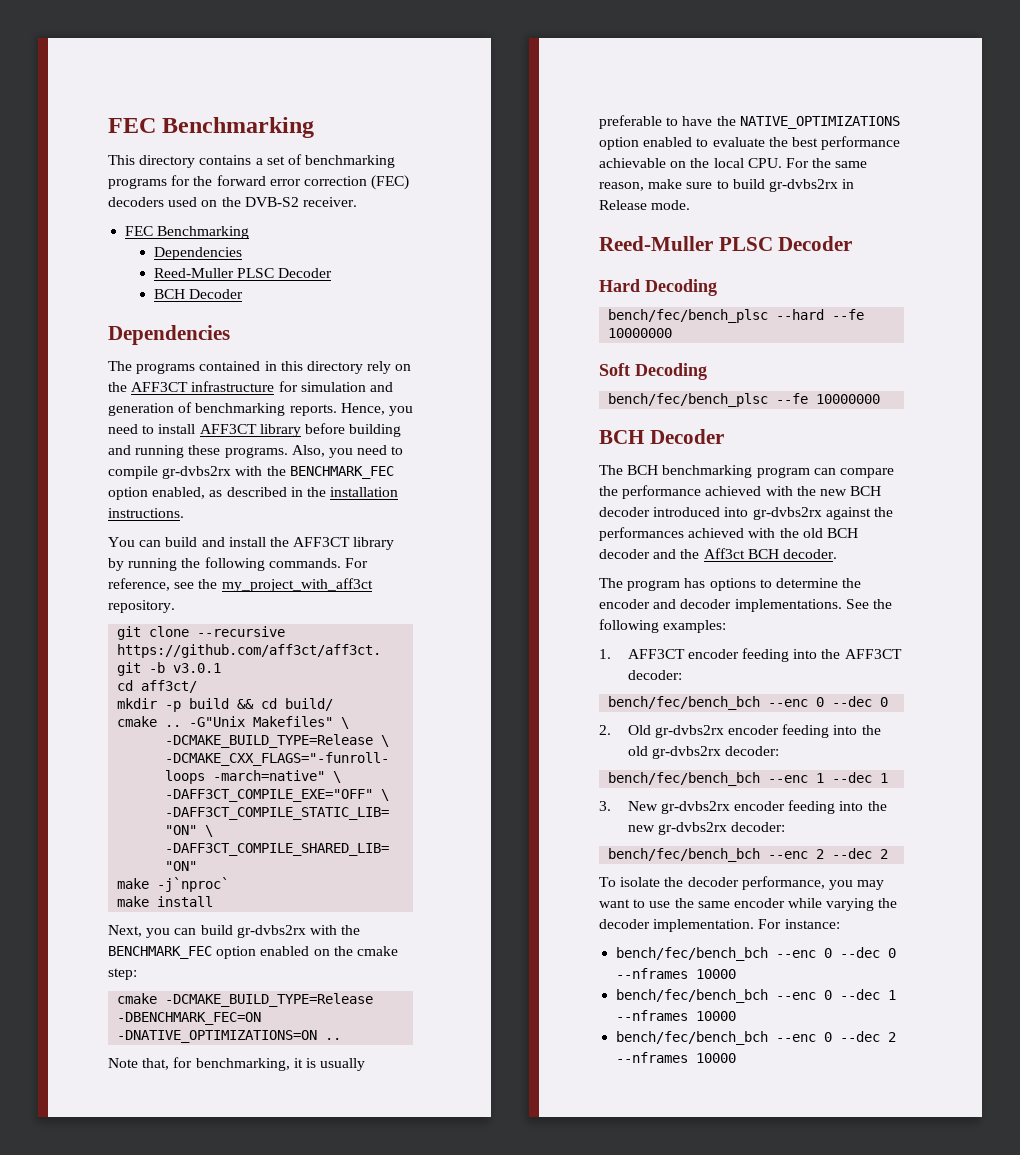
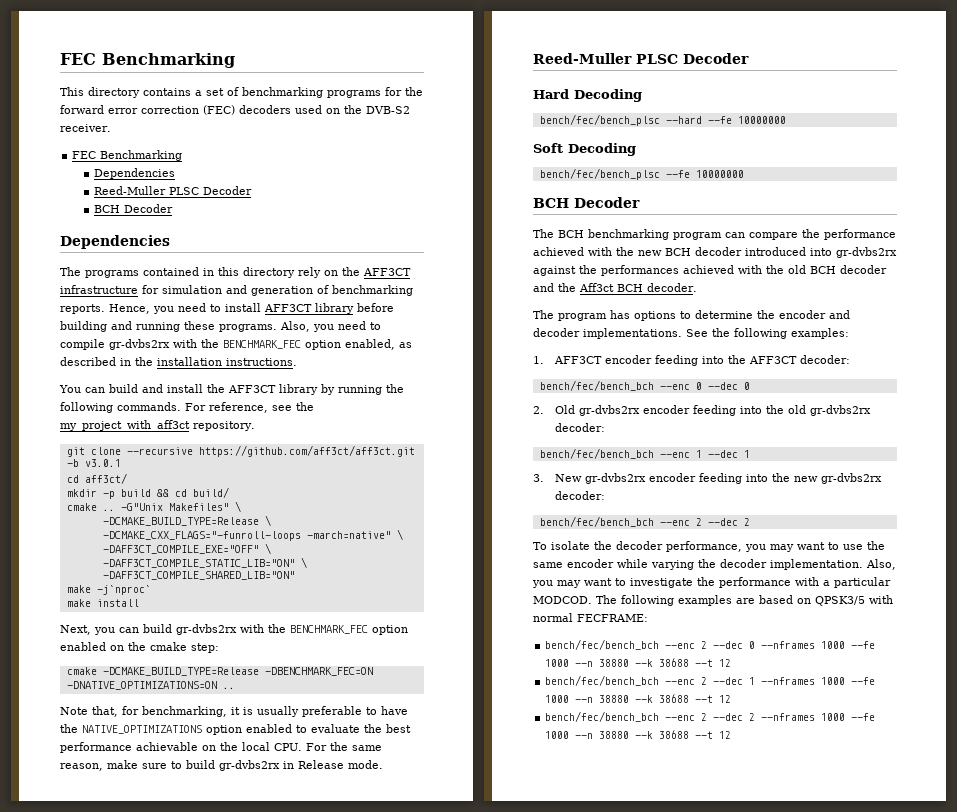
- For instance:
- bench/fec/bench_bch --enc 0 --dec 0 --nframes 10000
- bench/fec/bench_bch --enc 0 --dec 1 --nframes 10000
- bench/fec/bench_bch --enc 0 --dec 2 --nframes 10000
+ Also, you may want to investigate the performance with a particular MODCOD. The following examples are based on QPSK3/5 with normal FECFRAME:
+ bench/fec/bench_bch --enc 2 --dec 0 --nframes 1000 --fe 1000 --n 38880 --k 38688 --t 12
+ bench/fec/bench_bch --enc 2 --dec 1 --nframes 1000 --fe 1000 --n 38880 --k 38688 --t 12
+ bench/fec/bench_bch --enc 2 --dec 2 --nframes 1000 --fe 1000 --n 38880 --k 38688 --t 12

